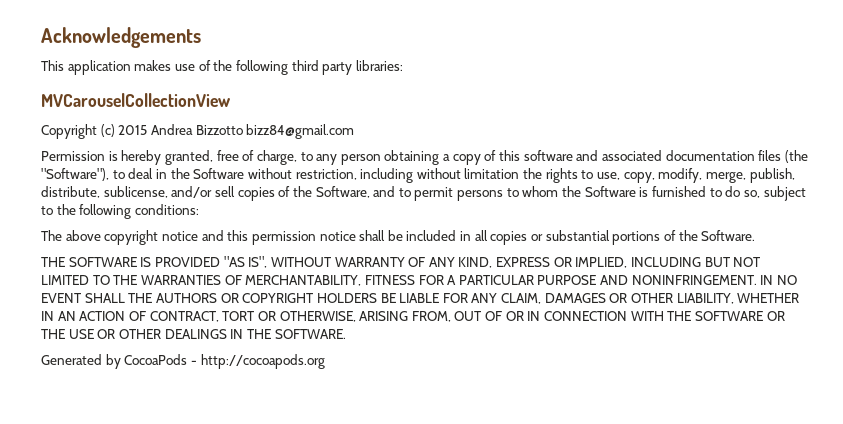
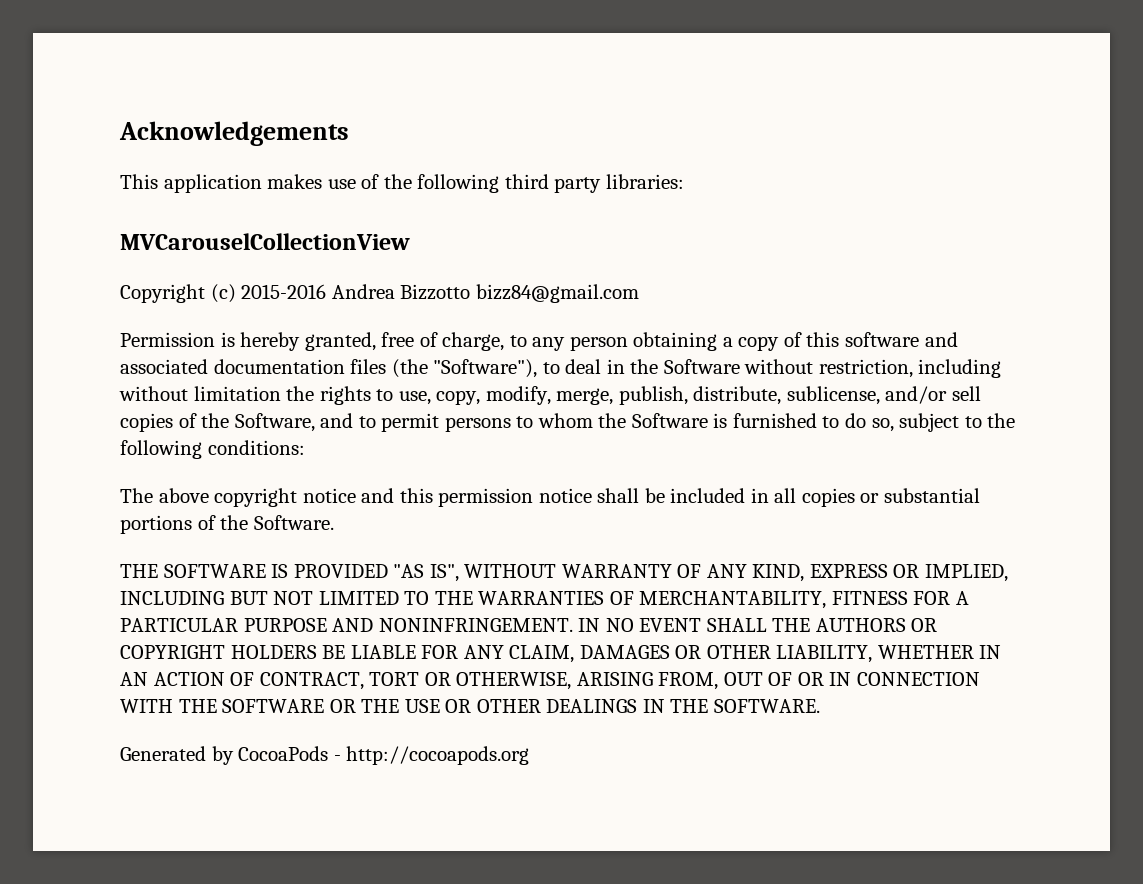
- Copyright (c) 2015 Andrea Bizzotto bizz84@gmail.com
+ Copyright (c) 2015-2016 Andrea Bizzotto bizz84@gmail.com

